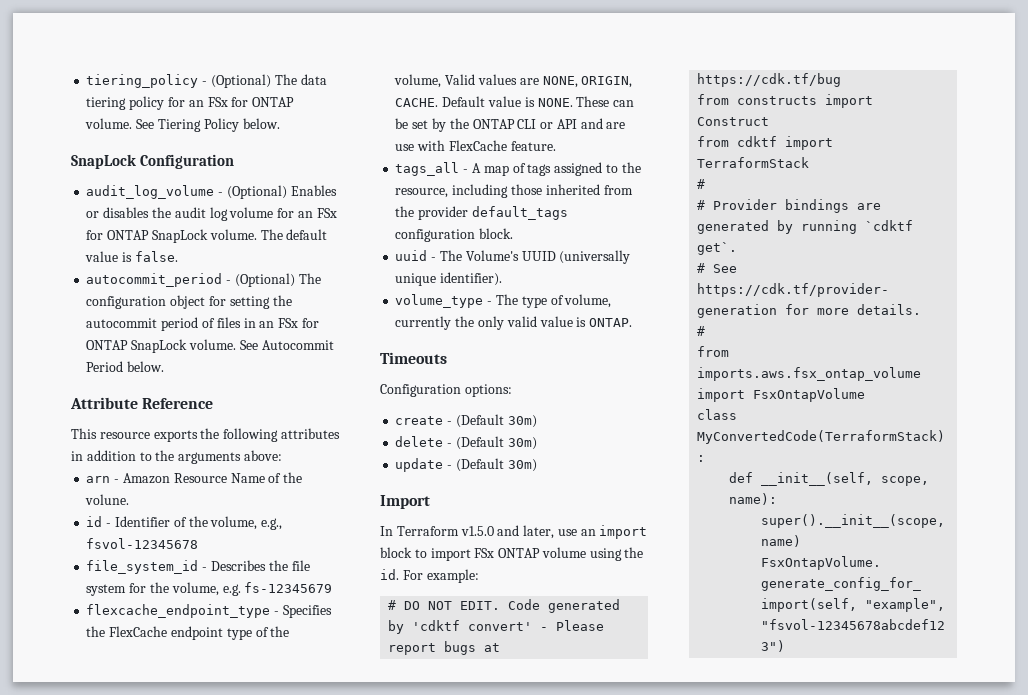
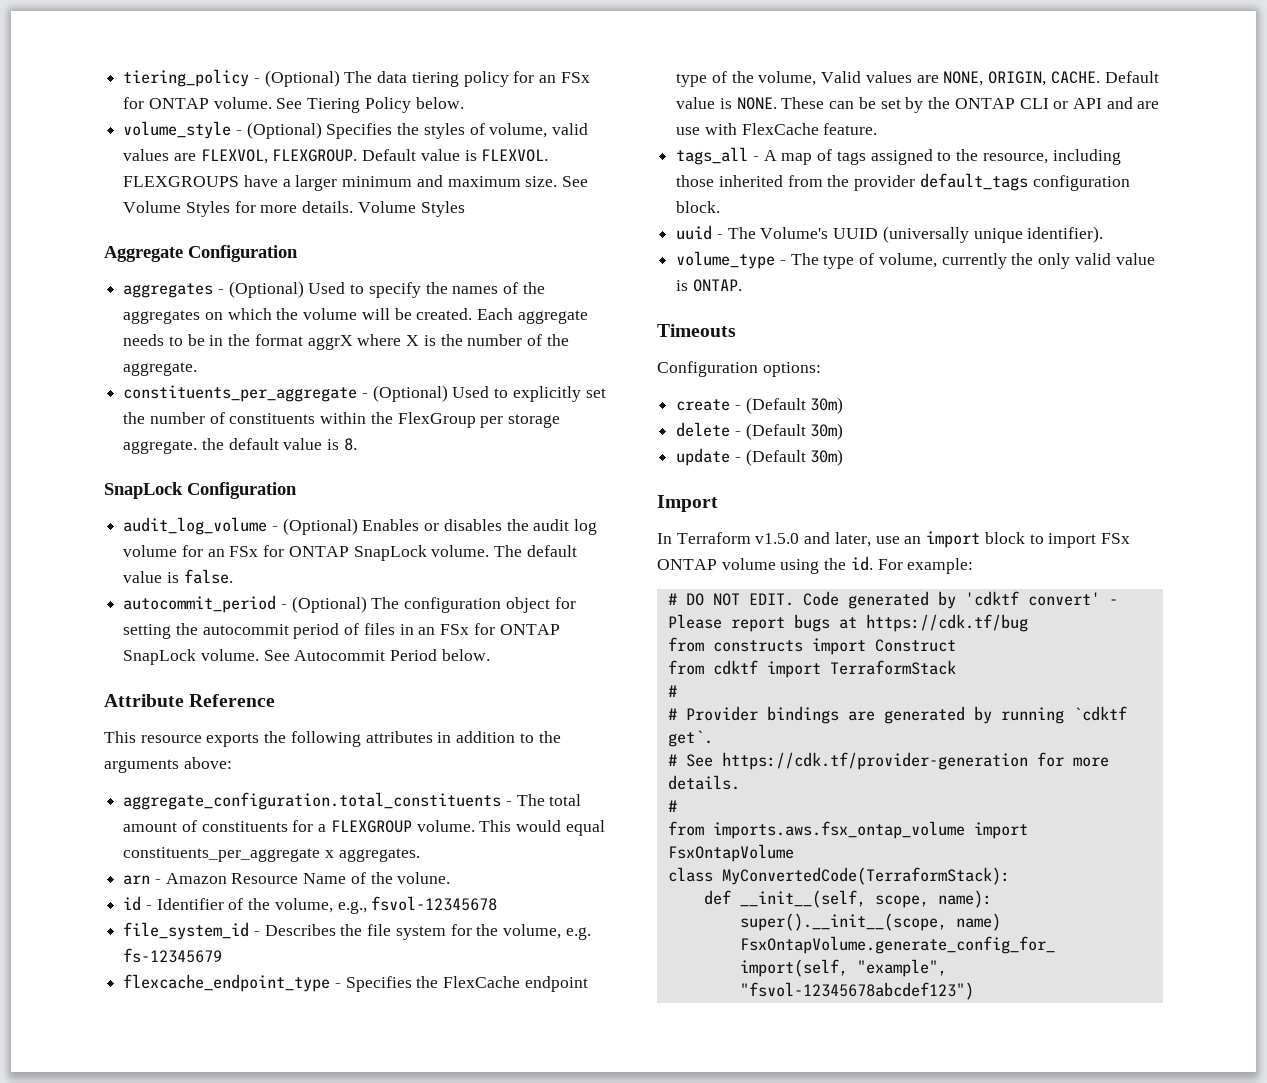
+ volume_style - (Optional) Specifies the styles of volume, valid values are FLEXVOL, FLEXGROUP. Default value is FLEXVOL. FLEXGROUPS have a larger minimum and maximum size. See Volume Styles for more details. Volume Styles
+ Aggregate Configuration
+ aggregates - (Optional) Used to specify the names of the aggregates on which the volume will be created. Each aggregate needs to be in the format aggrX where X is the number of the aggregate.
+ constituents_per_aggregate - (Optional) Used to explicitly set the number of constituents within the FlexGroup per storage aggregate. the default value is 8.
+ aggregate_configuration.total_constituents - The total amount of constituents for a FLEXGROUP volume. This would equal constituents_per_aggregate x aggregates.

